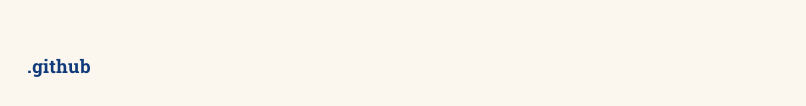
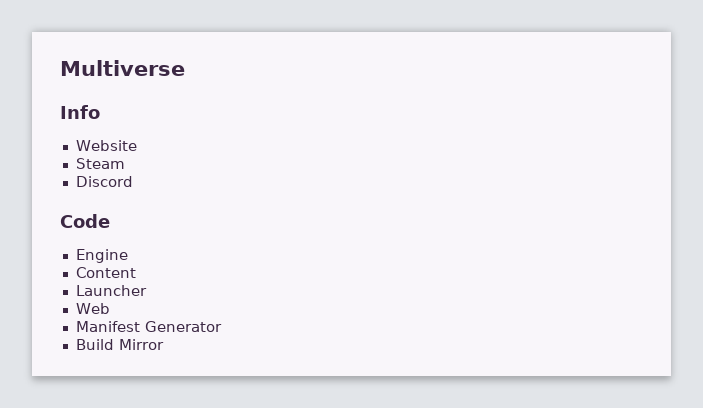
- .github
+ Multiverse
+ Info
+ Website
+ Steam
+ Discord
+ Code
+ Engine
+ Content
+ Launcher
+ Web
+ Manifest Generator
+ Build Mirror

